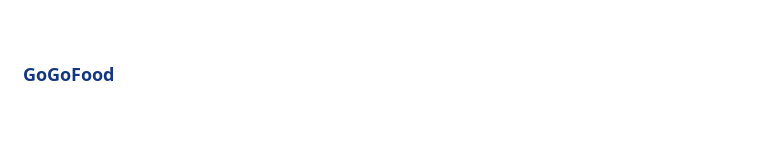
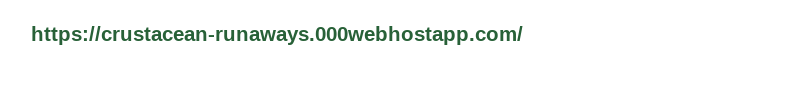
- GoGoFood
+ https://crustacean-runaways.000webhostapp.com/

